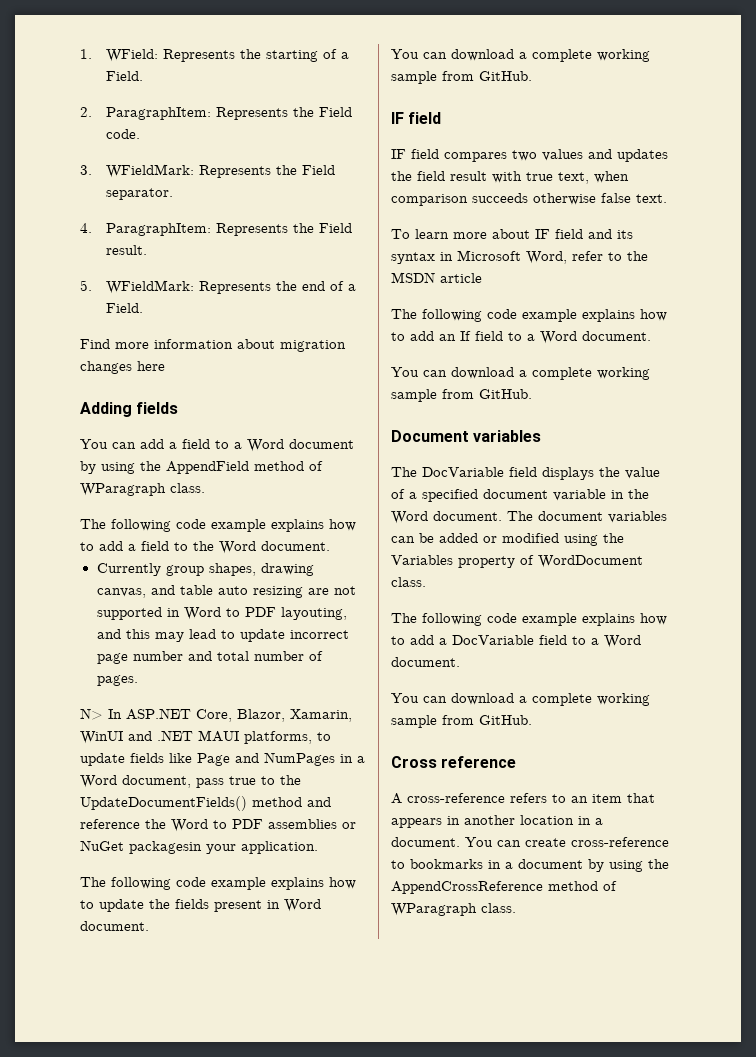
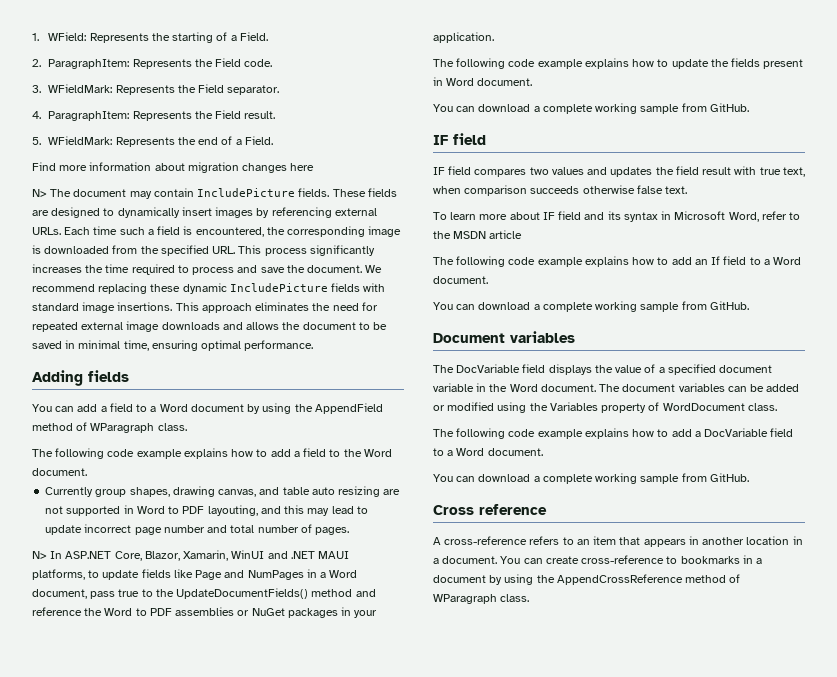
+ N> The document may contain IncludePicture fields. These fields are designed to dynamically insert images by referencing external URLs. Each time such a field is encountered, the corresponding image is downloaded from the specified URL. This process significantly increases the time required to process and save the document. We recommend replacing these dynamic IncludePicture fields with standard image insertions. This approach eliminates the need for repeated external image downloads and allows the document to be saved in minimal time, ensuring optimal performance.
- N> In ASP.NET Core, Blazor, Xamarin, WinUI and .NET MAUI platforms, to update fields like Page and NumPages in a Word document, pass true to the UpdateDocumentFields() method and reference the Word to PDF assemblies or NuGet packagesin your application.
+ N> In ASP.NET Core, Blazor, Xamarin, WinUI and .NET MAUI platforms, to update fields like Page and NumPages in a Word document, pass true to the UpdateDocumentFields() method and reference the Word to PDF assemblies or NuGet packages in your application.

